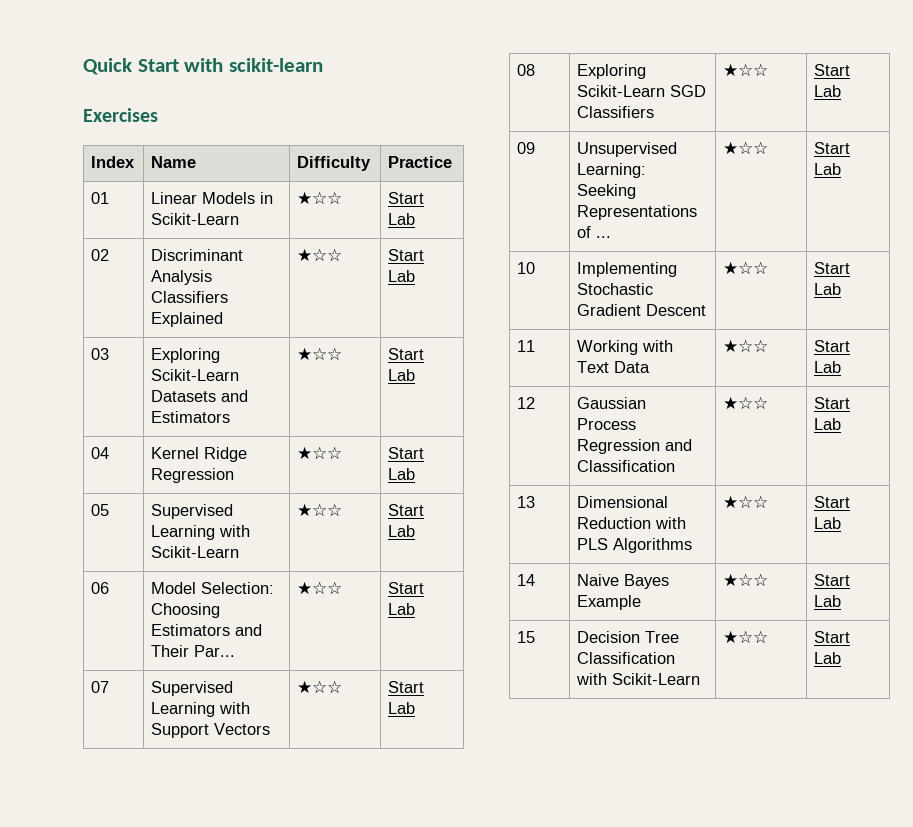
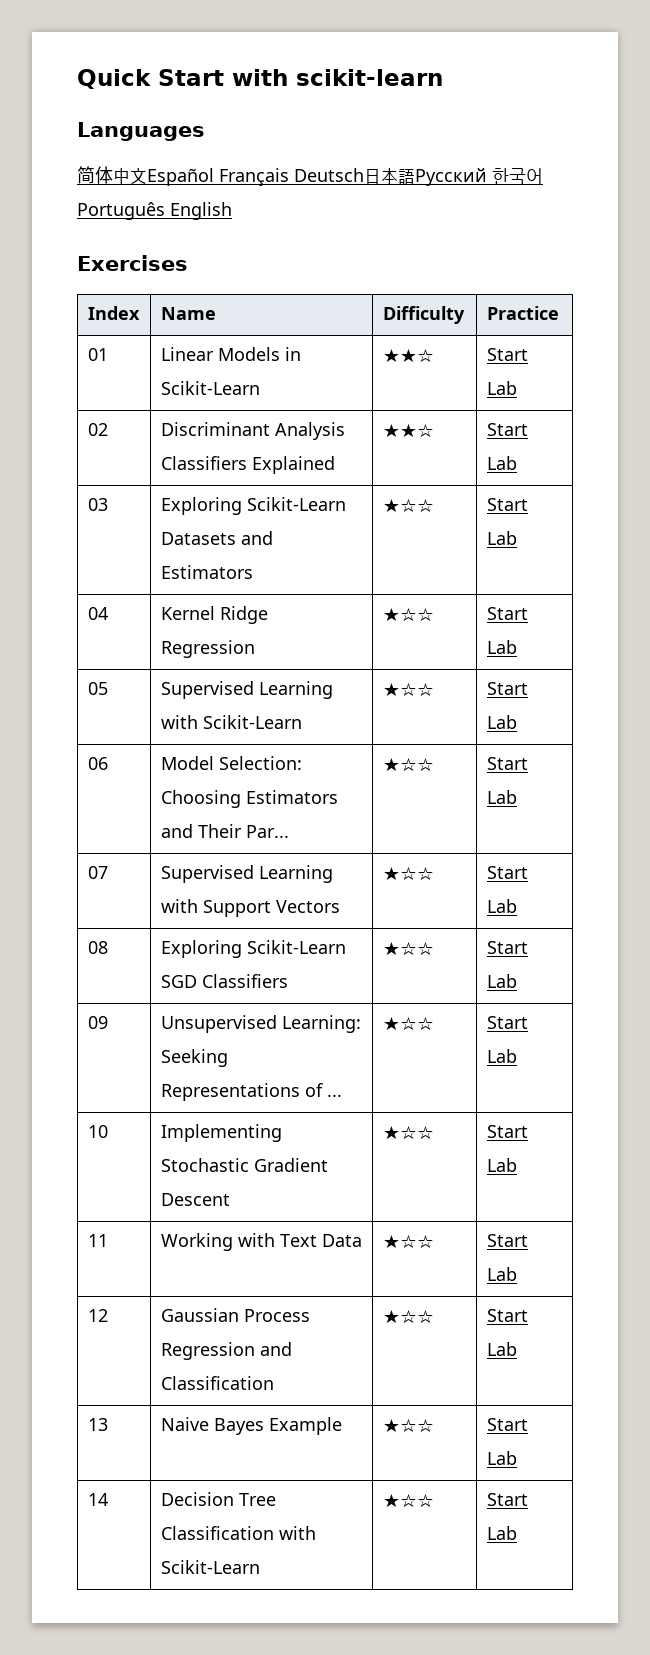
+ Languages
+ 简体中文Español Français Deutsch日本語Русский 한국어 Português English
- 01 | Linear Models in Scikit-Learn | ★☆☆ | Start Lab
+ 01 | Linear Models in Scikit-Learn | ★★☆ | Start Lab
- 02 | Discriminant Analysis Classifiers Explained | ★☆☆ | Start Lab
+ 02 | Discriminant Analysis Classifiers Explained | ★★☆ | Start Lab
- 13 | Dimensional Reduction with PLS Algorithms | ★☆☆ | Start Lab
- 14 | Naive Bayes Example | ★☆☆ | Start Lab
+ 13 | Naive Bayes Example | ★☆☆ | Start Lab
- 15 | Decision Tree Classification with Scikit-Learn | ★☆☆ | Start Lab
+ 14 | Decision Tree Classification with Scikit-Learn | ★☆☆ | Start Lab

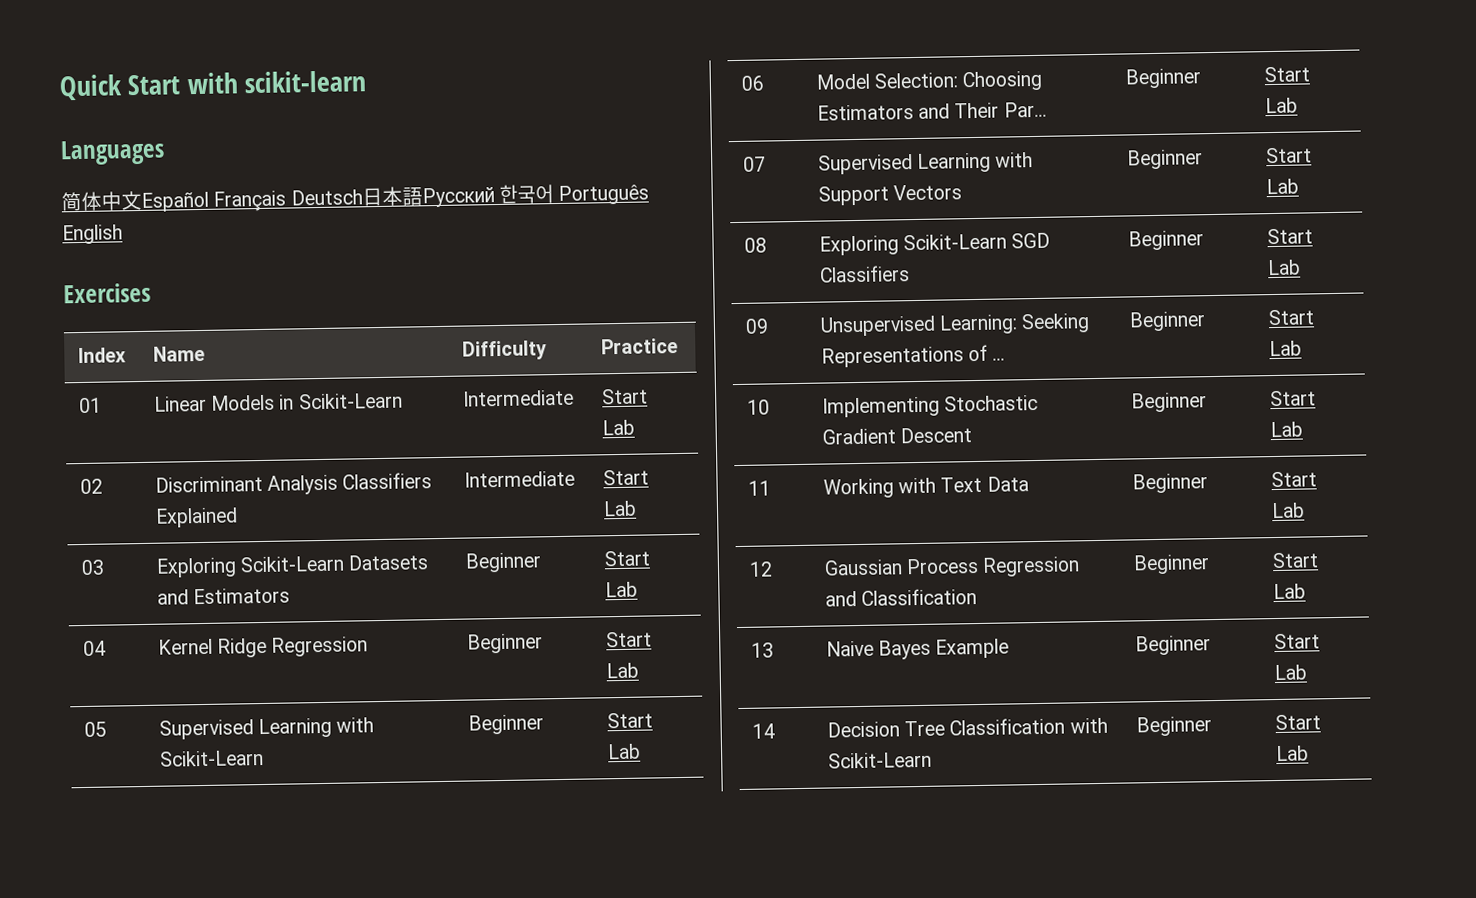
- 01 | Linear Models in Scikit-Learn | ★★☆ | Start Lab
+ 01 | Linear Models in Scikit-Learn | Intermediate | Start Lab
- 02 | Discriminant Analysis Classifiers Explained | ★★☆ | Start Lab
+ 02 | Discriminant Analysis Classifiers Explained | Intermediate | Start Lab
- 03 | Exploring Scikit-Learn Datasets and Estimators | ★☆☆ | Start Lab
+ 03 | Exploring Scikit-Learn Datasets and Estimators | Beginner | Start Lab
- 04 | Kernel Ridge Regression | ★☆☆ | Start Lab
+ 04 | Kernel Ridge Regression | Beginner | Start Lab
- 05 | Supervised Learning with Scikit-Learn | ★☆☆ | Start Lab
+ 05 | Supervised Learning with Scikit-Learn | Beginner | Start Lab
- 06 | Model Selection: Choosing Estimators and Their Par... | ★☆☆ | Start Lab
+ 06 | Model Selection: Choosing Estimators and Their Par... | Beginner | Start Lab
- 07 | Supervised Learning with Support Vectors | ★☆☆ | Start Lab
+ 07 | Supervised Learning with Support Vectors | Beginner | Start Lab
- 08 | Exploring Scikit-Learn SGD Classifiers | ★☆☆ | Start Lab
+ 08 | Exploring Scikit-Learn SGD Classifiers | Beginner | Start Lab
- 09 | Unsupervised Learning: Seeking Representations of ... | ★☆☆ | Start Lab
+ 09 | Unsupervised Learning: Seeking Representations of ... | Beginner | Start Lab
- 10 | Implementing Stochastic Gradient Descent | ★☆☆ | Start Lab
+ 10 | Implementing Stochastic Gradient Descent | Beginner | Start Lab
- 11 | Working with Text Data | ★☆☆ | Start Lab
+ 11 | Working with Text Data | Beginner | Start Lab
- 12 | Gaussian Process Regression and Classification | ★☆☆ | Start Lab
+ 12 | Gaussian Process Regression and Classification | Beginner | Start Lab
- 13 | Naive Bayes Example | ★☆☆ | Start Lab
+ 13 | Naive Bayes Example | Beginner | Start Lab
- 14 | Decision Tree Classification with Scikit-Learn | ★☆☆ | Start Lab
+ 14 | Decision Tree Classification with Scikit-Learn | Beginner | Start Lab

